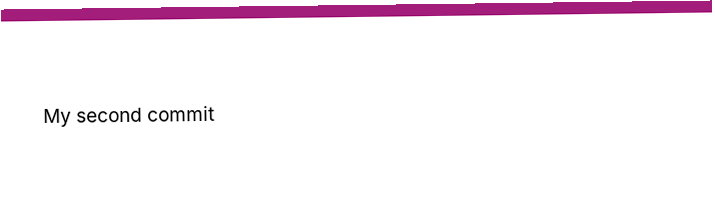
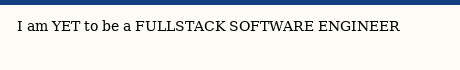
- My second commit
+ I am YET to be a FULLSTACK SOFTWARE ENGINEER

